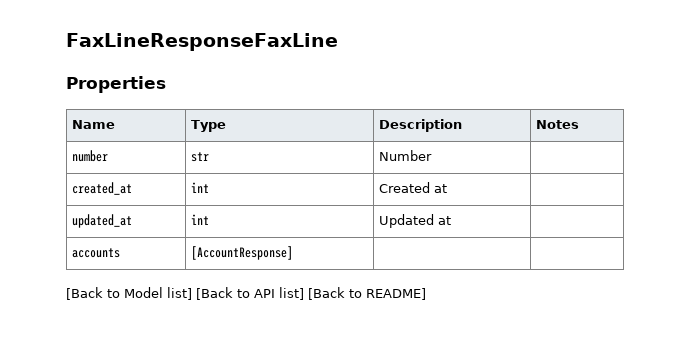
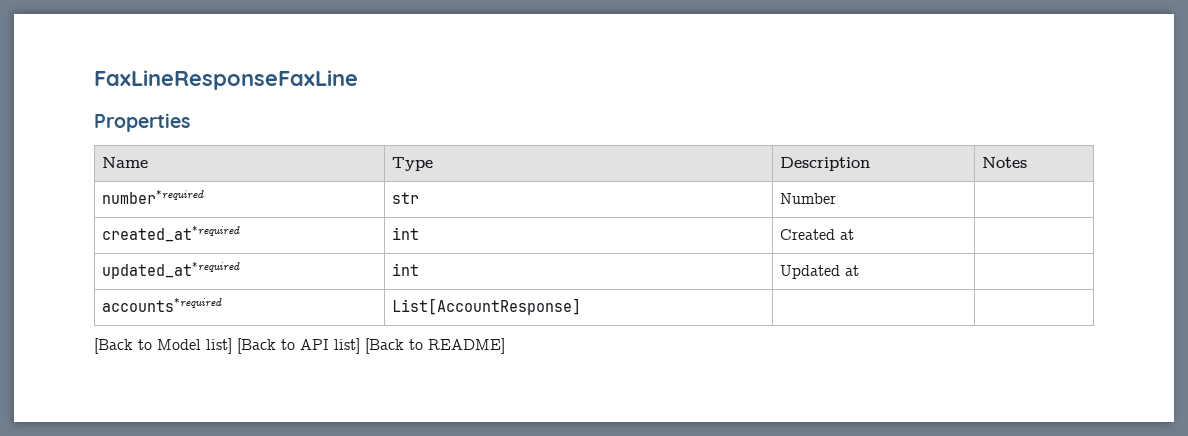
- number | str | Number |
+ number*required | str | Number |
- created_at | int | Created at |
+ created_at*required | int | Created at |
- updated_at | int | Updated at |
+ updated_at*required | int | Updated at |
- accounts | [AccountResponse] | |
+ accounts*required | List[AccountResponse] | |

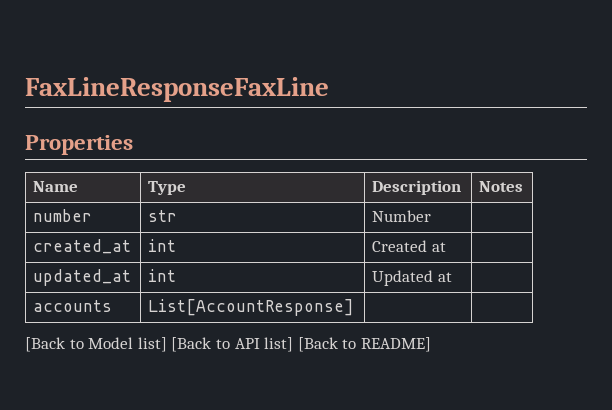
- number*required | str | Number |
+ number | str | Number |
- created_at*required | int | Created at |
+ created_at | int | Created at |
- updated_at*required | int | Updated at |
+ updated_at | int | Updated at |
- accounts*required | List[AccountResponse] | |
+ accounts | List[AccountResponse] | |

